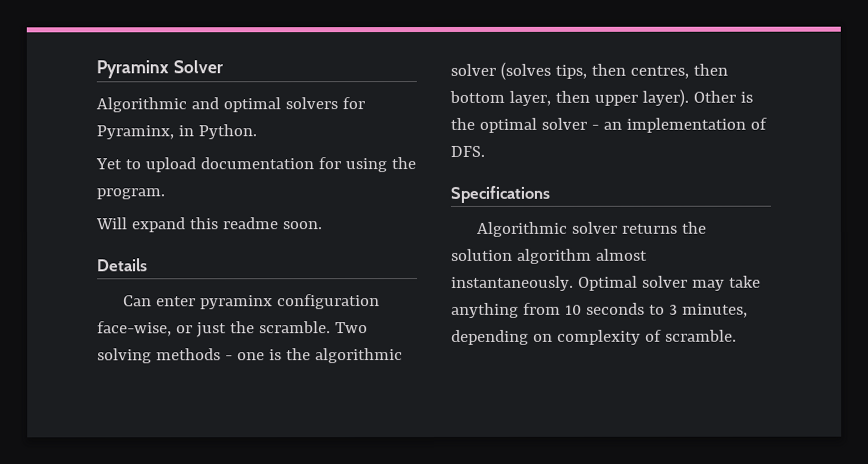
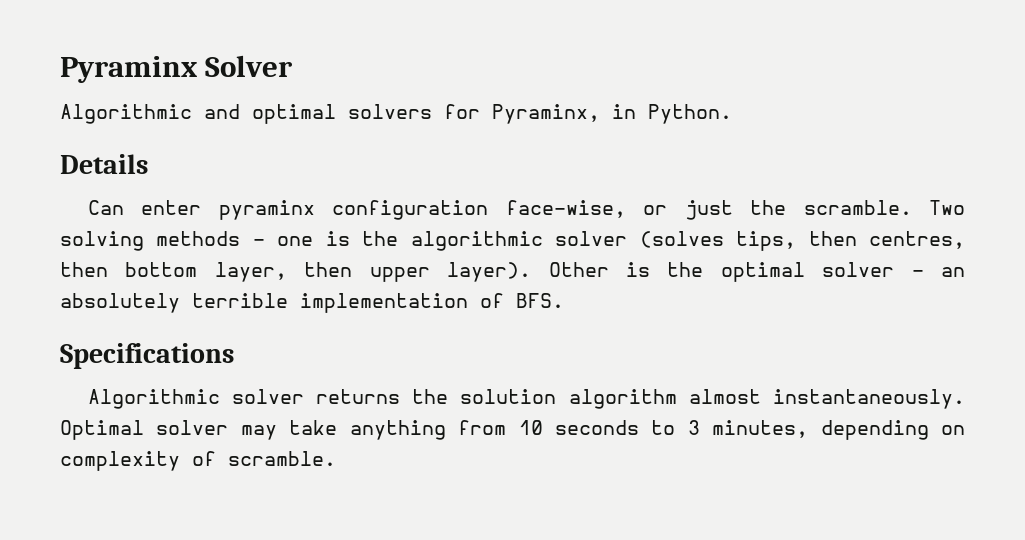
- Yet to upload documentation for using the program.
- Will expand this readme soon.
- Other is the optimal solver - an implementation of DFS.
+ Other is the optimal solver - an absolutely terrible implementation of BFS.

